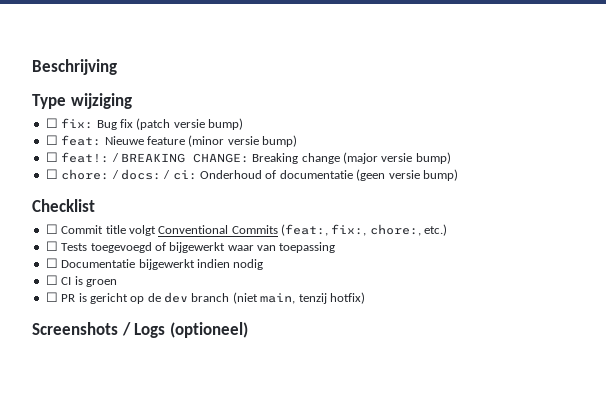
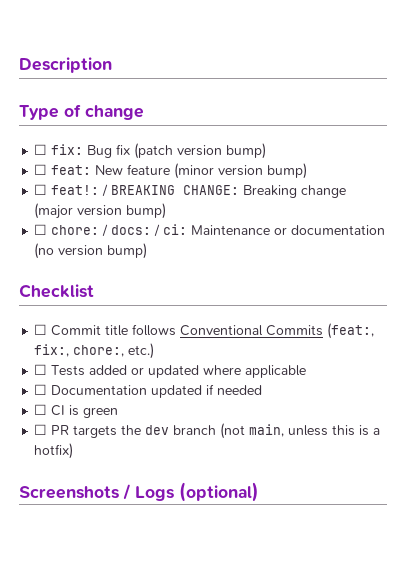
- Beschrijving
+ Description
- Type wijziging
+ Type of change
- ☐ fix: Bug fix (patch versie bump)
+ ☐ fix: Bug fix (patch version bump)
- ☐ feat: Nieuwe feature (minor versie bump)
+ ☐ feat: New feature (minor version bump)
- ☐ feat!: / BREAKING CHANGE: Breaking change (major versie bump)
+ ☐ feat!: / BREAKING CHANGE: Breaking change (major version bump)
- ☐ chore: / docs: / ci: Onderhoud of documentatie (geen versie bump)
+ ☐ chore: / docs: / ci: Maintenance or documentation (no version bump)
- ☐ Commit title volgt Conventional Commits (feat:, fix:, chore:, etc.)
+ ☐ Commit title follows Conventional Commits (feat:, fix:, chore:, etc.)
- ☐ Tests toegevoegd of bijgewerkt waar van toepassing
- ☐ Documentatie bijgewerkt indien nodig
+ ☐ Tests added or updated where applicable
+ ☐ Documentation updated if needed
- ☐ CI is groen
+ ☐ CI is green
- ☐ PR is gericht op de dev branch (niet main, tenzij hotfix)
+ ☐ PR targets the dev branch (not main, unless this is a hotfix)
- Screenshots / Logs (optioneel)
+ Screenshots / Logs (optional)

